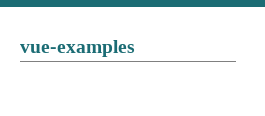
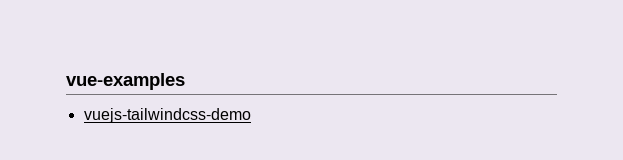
+ vuejs-tailwindcss-demo

